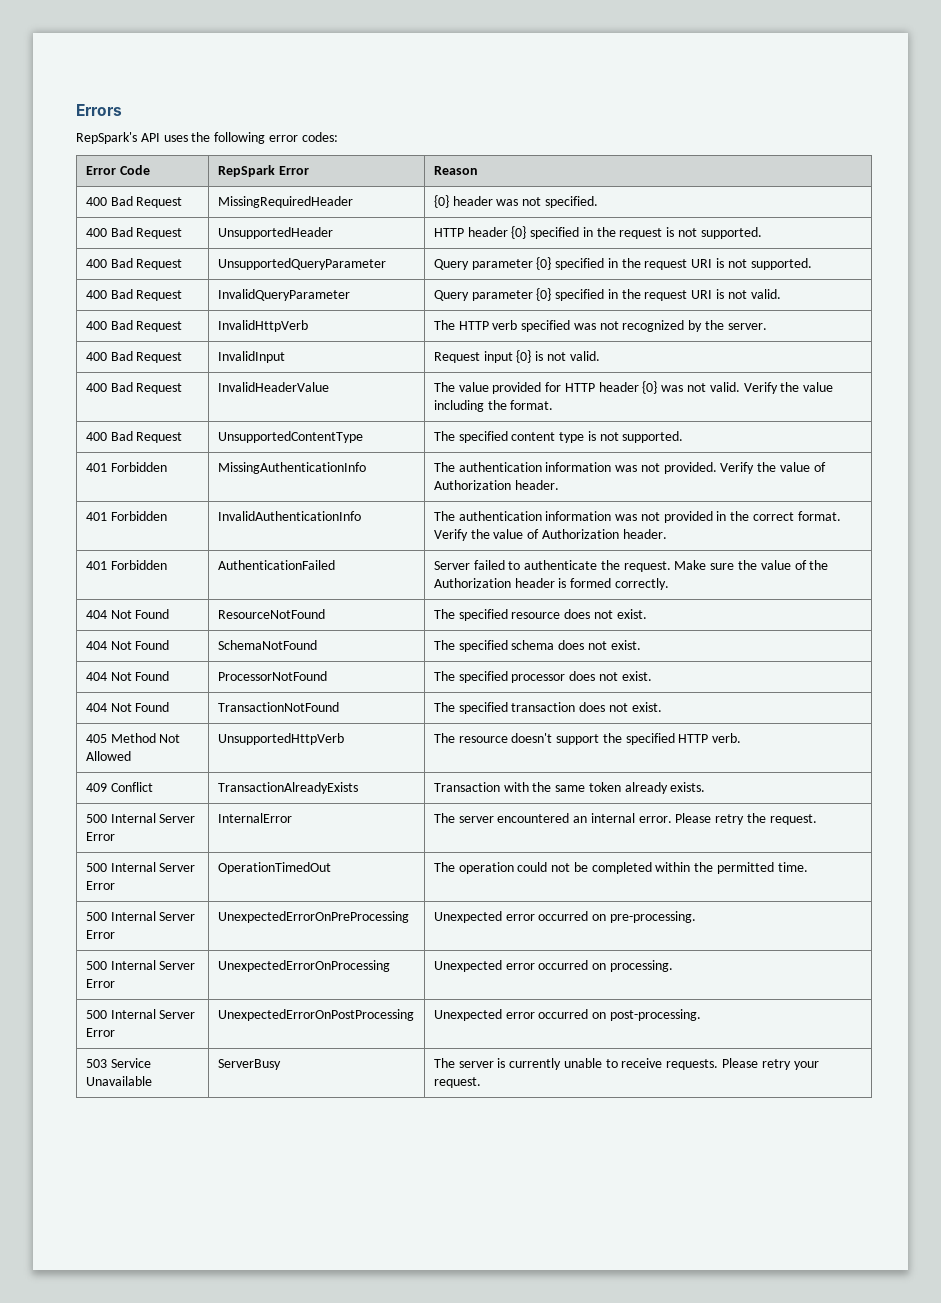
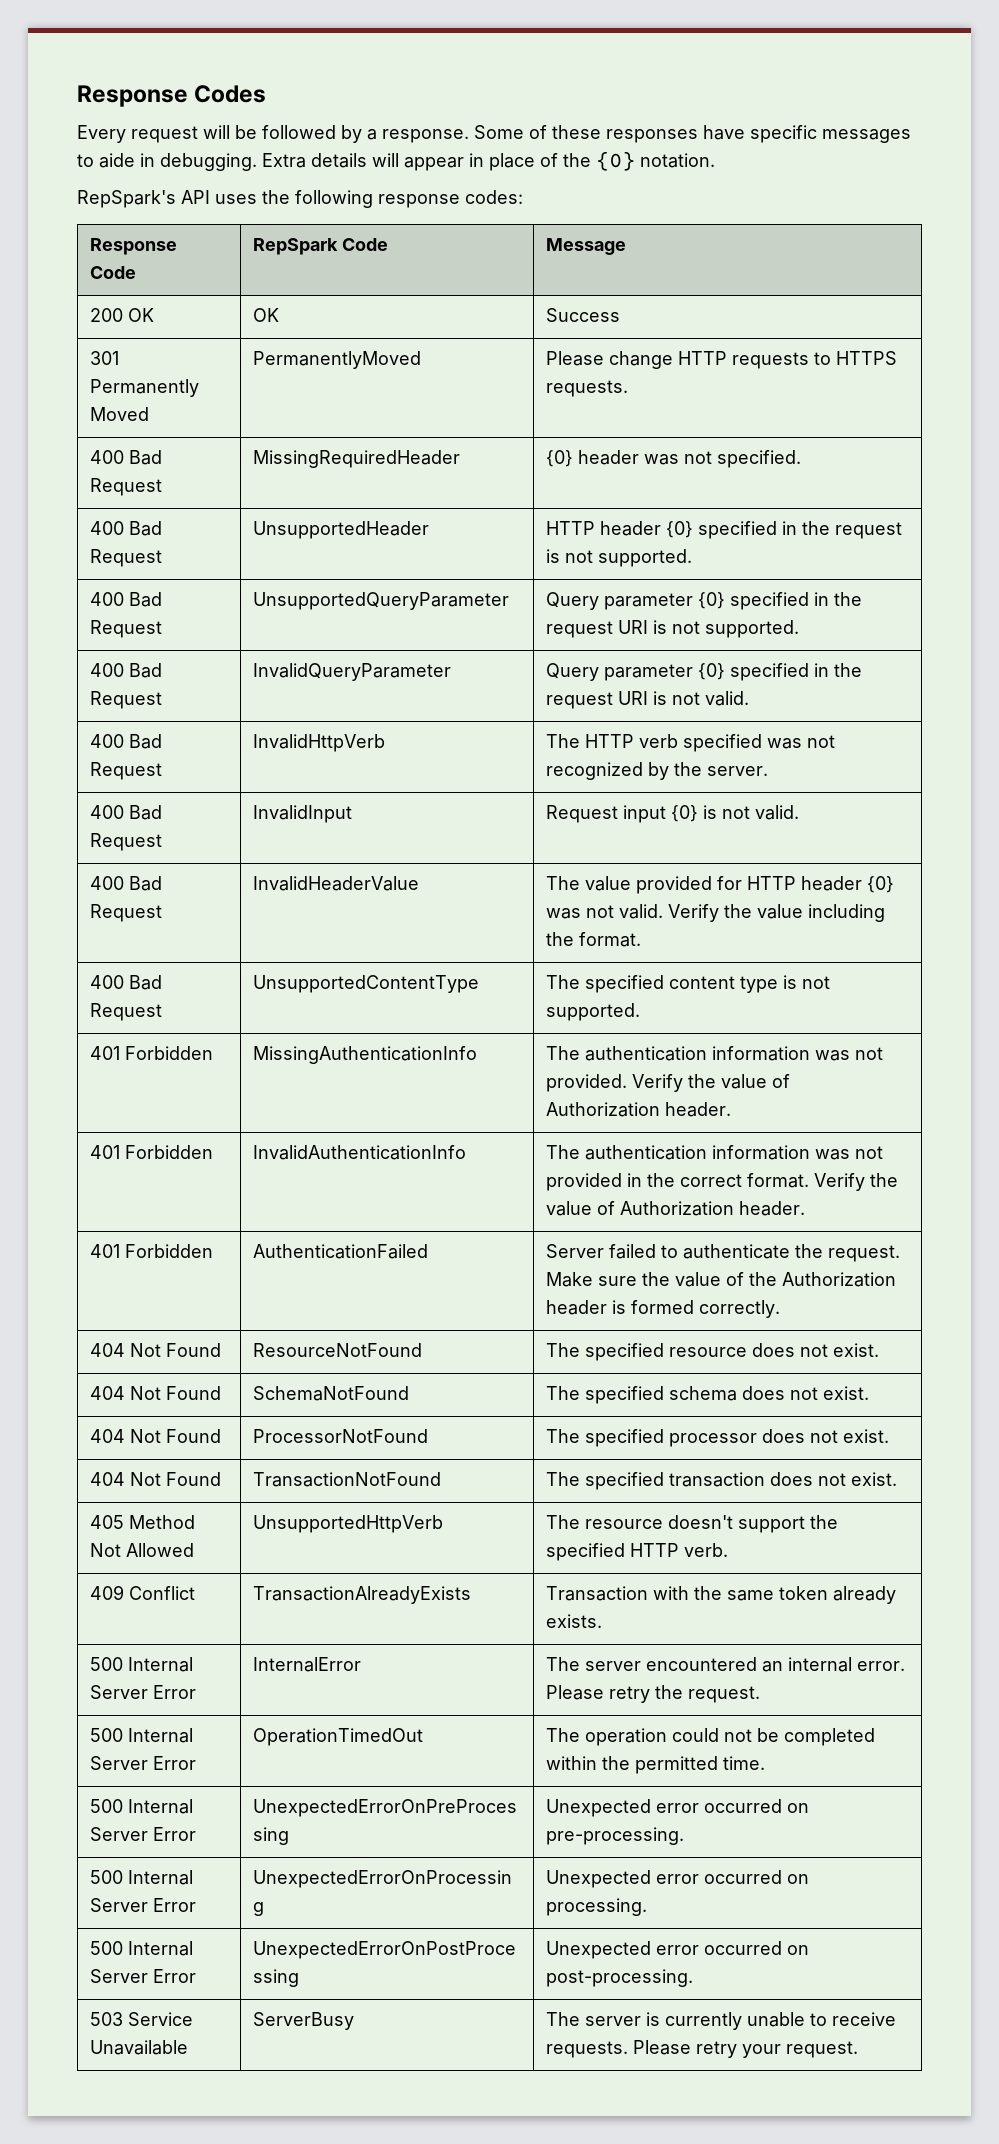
- Errors
+ Response Codes
+ Every request will be followed by a response. Some of these responses have specific messages to aide in debugging. Extra details will appear in place of the {0} notation.
- RepSpark's API uses the following error codes:
+ RepSpark's API uses the following response codes:
- Error Code | RepSpark Error | Reason
+ Response Code | RepSpark Code | Message
+ 200 OK | OK | Success
+ 301 Permanently Moved | PermanentlyMoved | Please change HTTP requests to HTTPS requests.

